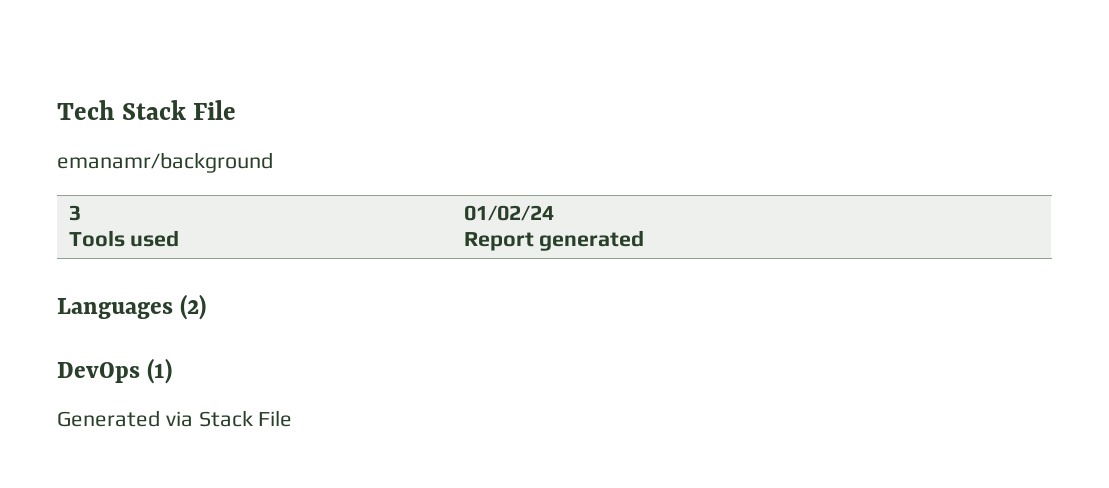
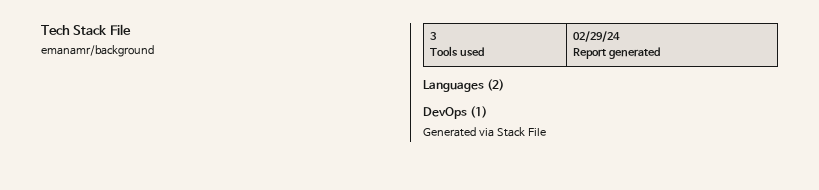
  3
- Tools used | 01/02/24
+ Tools used | 02/29/24

